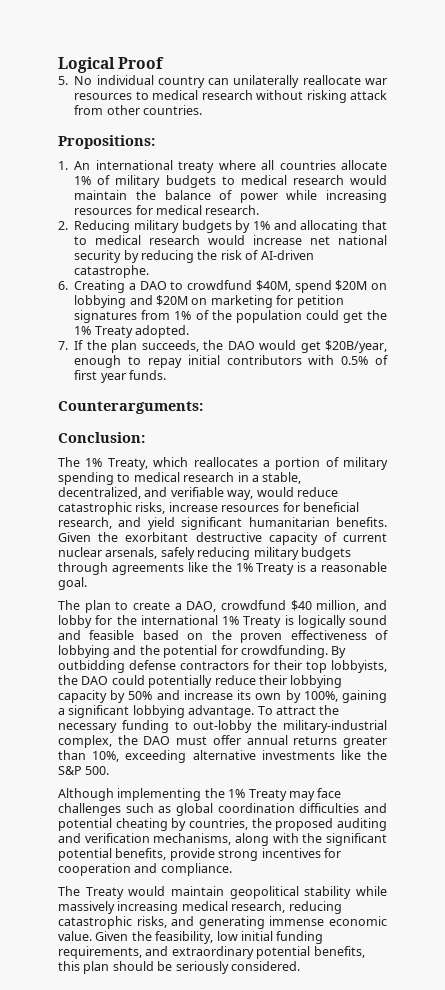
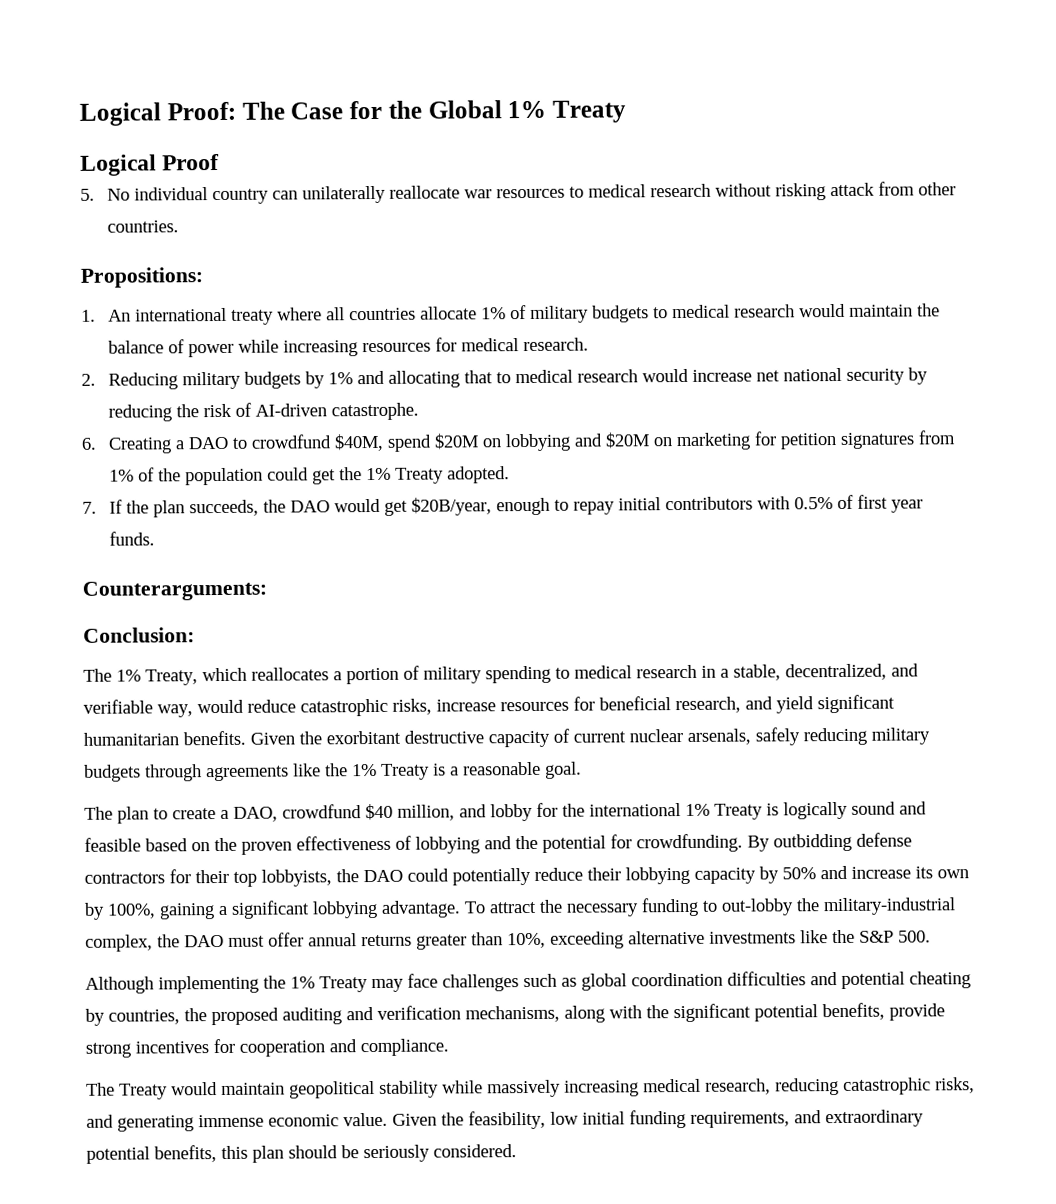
+ Logical Proof: The Case for the Global 1% Treaty

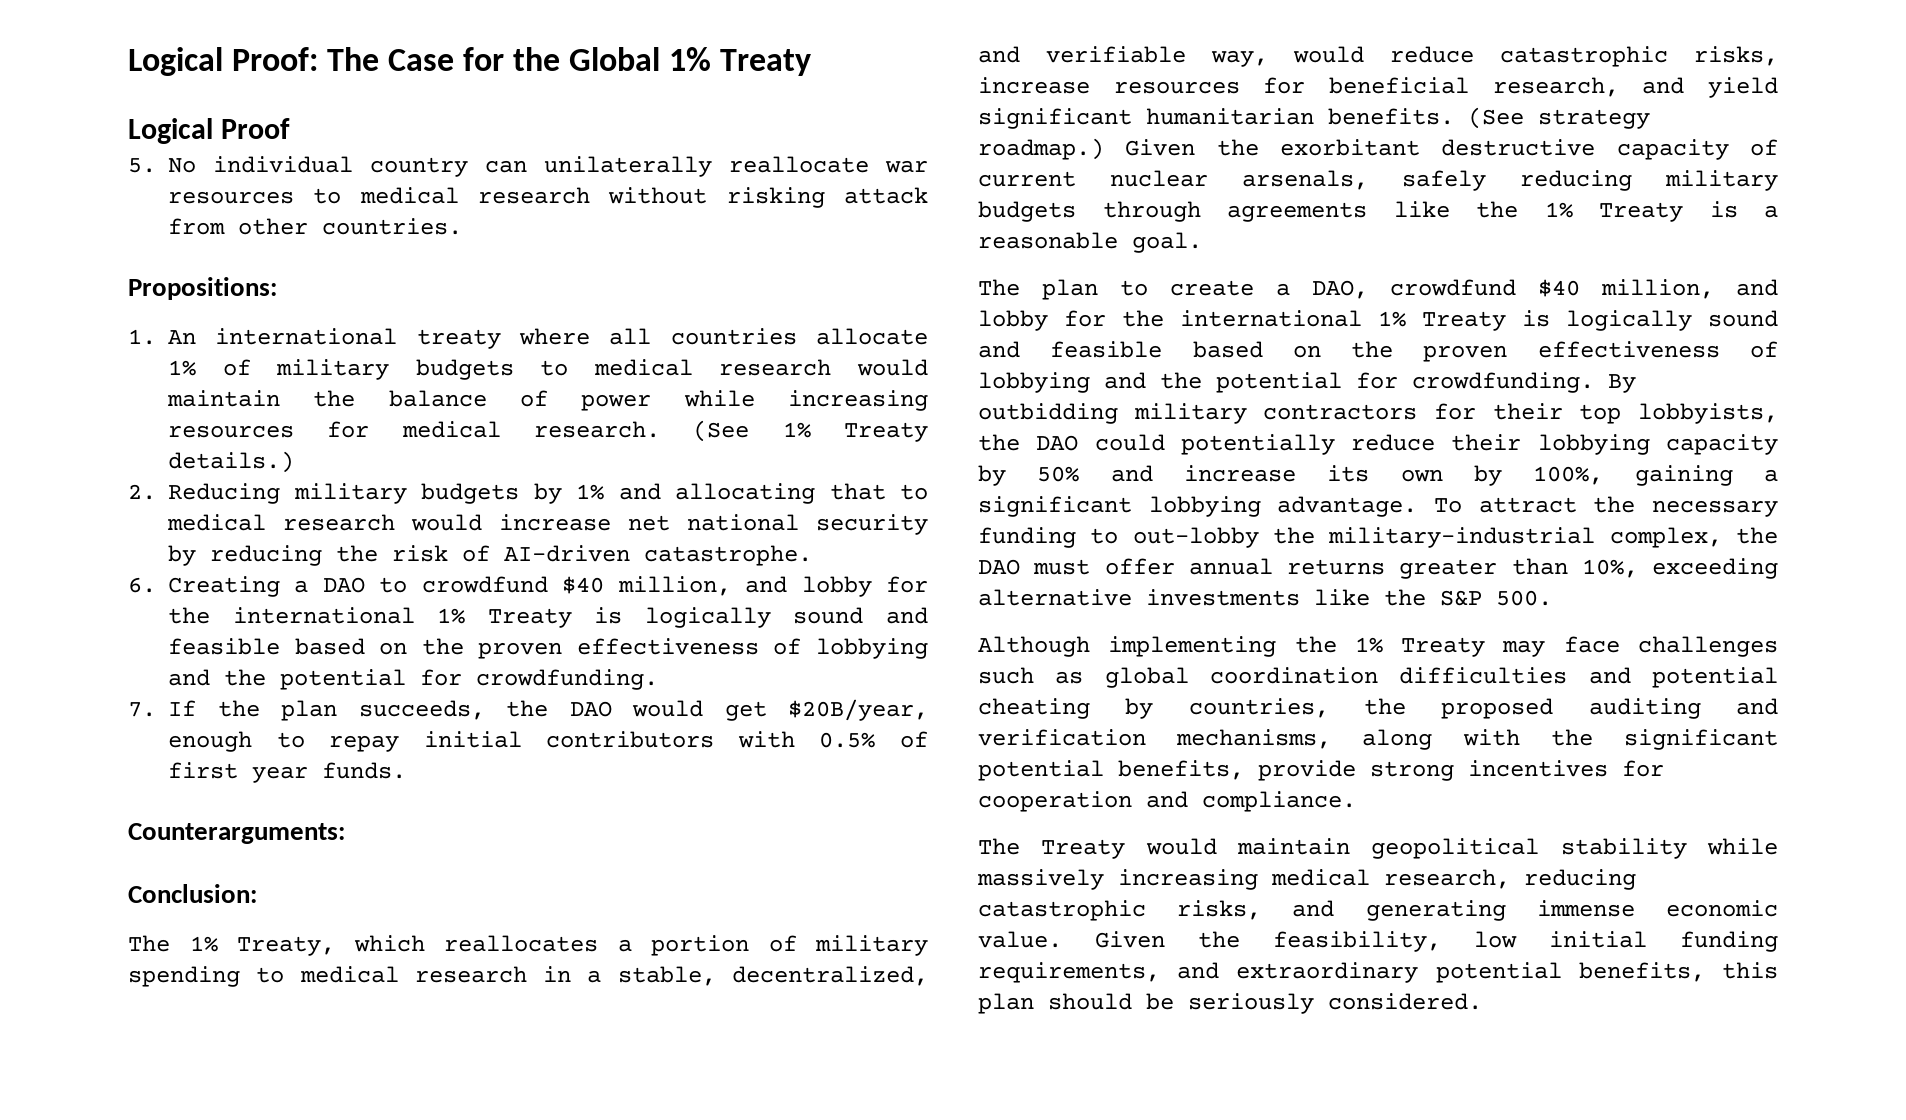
+ (See 1% Treaty details.)
- 6. Creating a DAO to crowdfund $40M, spend $20M on lobbying and $20M on marketing for petition signatures from 1% of the population could get the 1% Treaty adopted.
+ 6. Creating a DAO to crowdfund $40 million, and lobby for the international 1% Treaty is logically sound and feasible based on the proven effectiveness of lobbying and the potential for crowdfunding.
+ (See strategy roadmap.)
- By outbidding defense contractors for their top lobbyists, the DAO could potentially reduce their lobbying capacity by 50% and increase its own by 100%, gaining a significant lobbying advantage.
+ By outbidding military contractors for their top lobbyists, the DAO could potentially reduce their lobbying capacity by 50% and increase its own by 100%, gaining a significant lobbying advantage.

